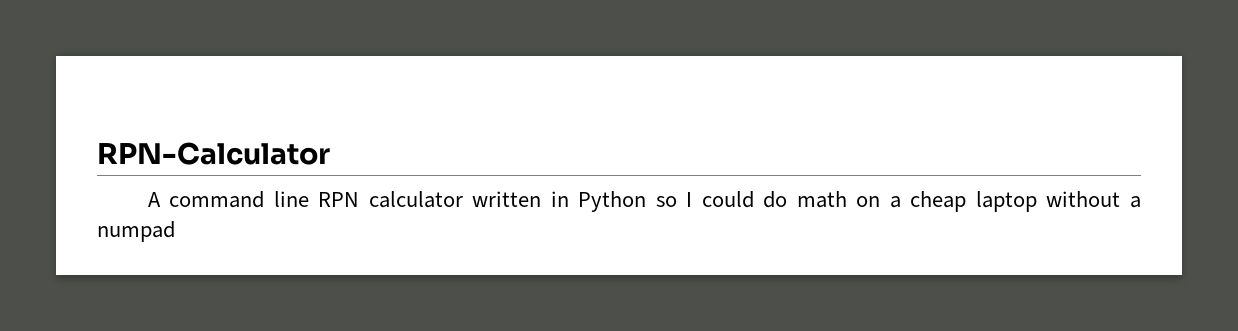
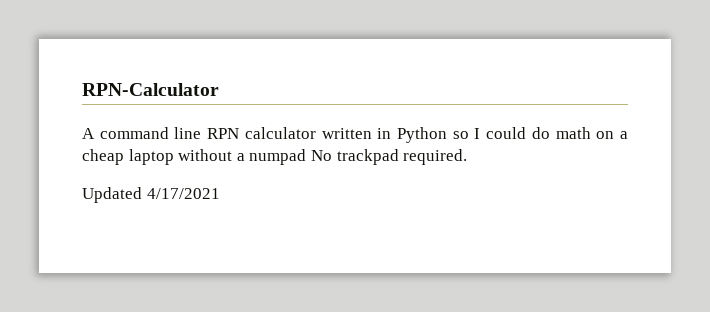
- A command line RPN calculator written in Python so I could do math on a cheap laptop without a numpad
+ A command line RPN calculator written in Python so I could do math on a cheap laptop without a numpad No trackpad required.
+ Updated 4/17/2021

